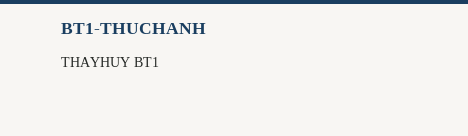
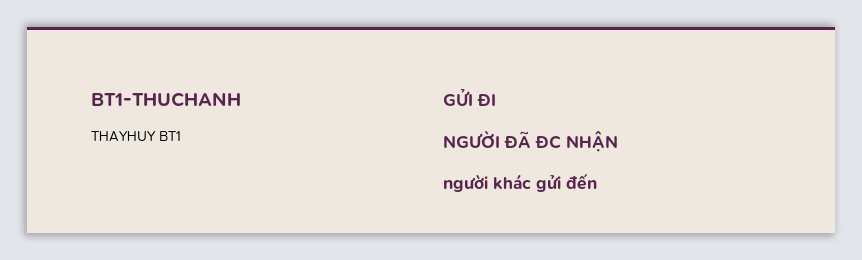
+ GỬI ĐI
+ NGƯỜI ĐÃ ĐC NHẬN
+ người khác gửi đến

